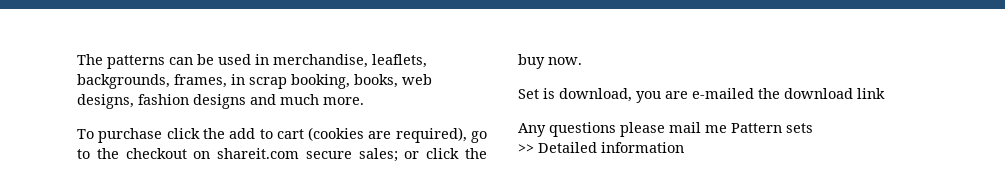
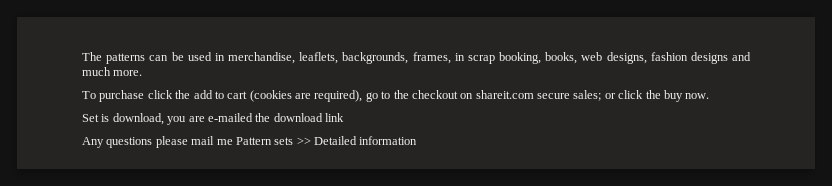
- Any questions please mail me Pattern sets
- >> Detailed information
+ Any questions please mail me Pattern sets >> Detailed information

